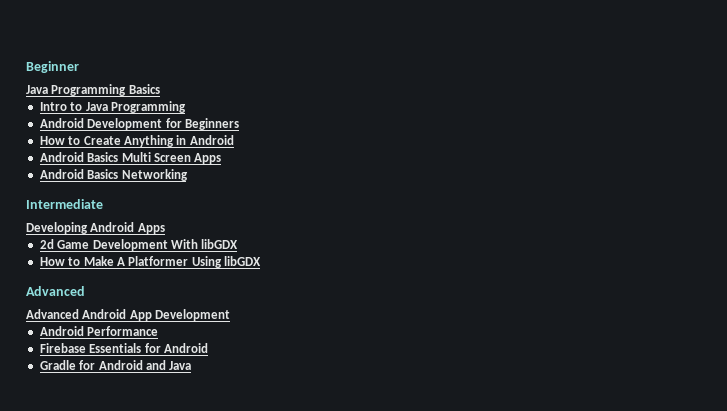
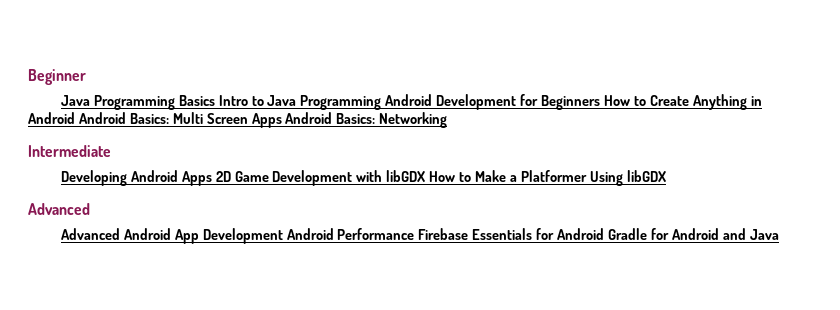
- Java Programming Basics
- Intro to Java Programming
- Android Development for Beginners
- How to Create Anything in Android
- Android Basics Multi Screen Apps
- Android Basics Networking
+ Java Programming Basics Intro to Java Programming Android Development for Beginners How to Create Anything in Android Android Basics: Multi Screen Apps Android Basics: Networking
- Developing Android Apps
- 2d Game Development With libGDX
- How to Make A Platformer Using libGDX
+ Developing Android Apps 2D Game Development with libGDX How to Make a Platformer Using libGDX
- Advanced Android App Development
- Android Performance
- Firebase Essentials for Android
- Gradle for Android and Java
+ Advanced Android App Development Android Performance Firebase Essentials for Android Gradle for Android and Java

